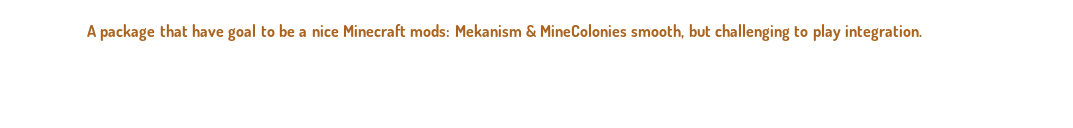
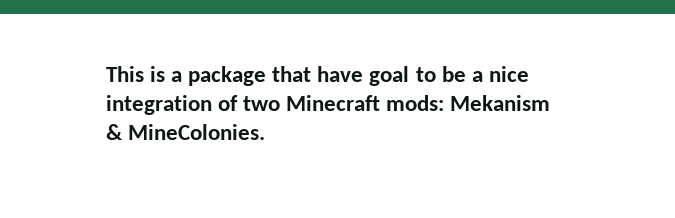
- A package that have goal to be a nice Minecraft mods: Mekanism & MineColonies smooth, but challenging to play integration.
+ This is a package that have goal to be a nice integration of two Minecraft mods: Mekanism & MineColonies.

